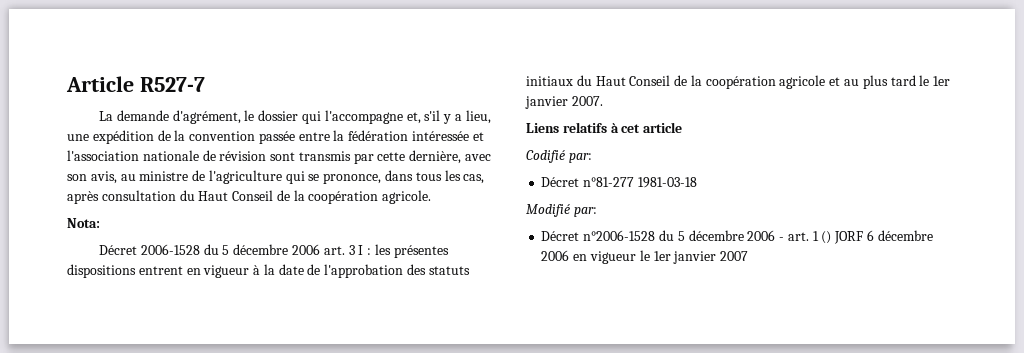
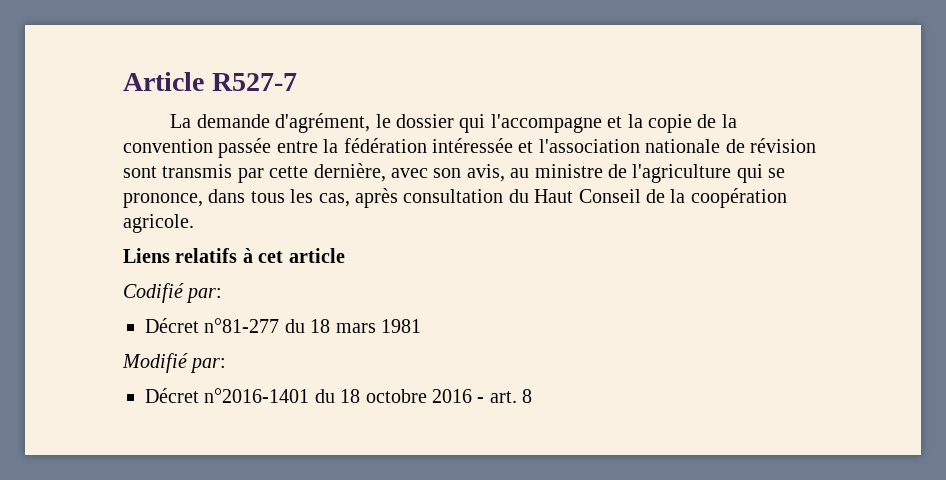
- La demande d'agrément, le dossier qui l'accompagne et, s'il y a lieu, une expédition de la convention passée entre la fédération intéressée et l'association nationale de révision sont transmis par cette dernière, avec son avis, au ministre de l'agriculture qui se prononce, dans tous les cas, après consultation du Haut Conseil de la coopération agricole.
+ La demande d'agrément, le dossier qui l'accompagne et la copie de la convention passée entre la fédération intéressée et l'association nationale de révision sont transmis par cette dernière, avec son avis, au ministre de l'agriculture qui se prononce, dans tous les cas, après consultation du Haut Conseil de la coopération agricole.
- Nota:
- Décret 2006-1528 du 5 décembre 2006 art. 3 I : les présentes dispositions entrent en vigueur à la date de l'approbation des statuts initiaux du Haut Conseil de la coopération agricole et au plus tard le 1er janvier 2007.
- Décret n°81-277 1981-03-18
+ Décret n°81-277 du 18 mars 1981
- Décret n°2006-1528 du 5 décembre 2006 - art. 1 () JORF 6 décembre 2006 en vigueur le 1er janvier 2007
+ Décret n°2016-1401 du 18 octobre 2016 - art. 8

